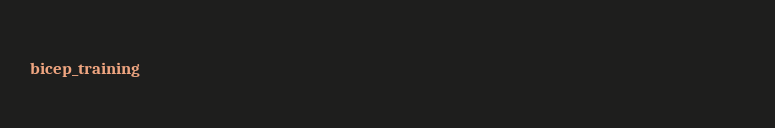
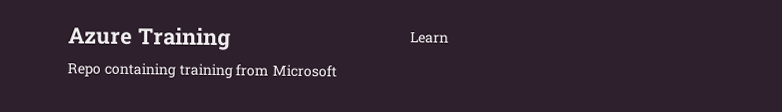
- bicep_training
+ Azure Training
+ Repo containing training from Microsoft Learn

